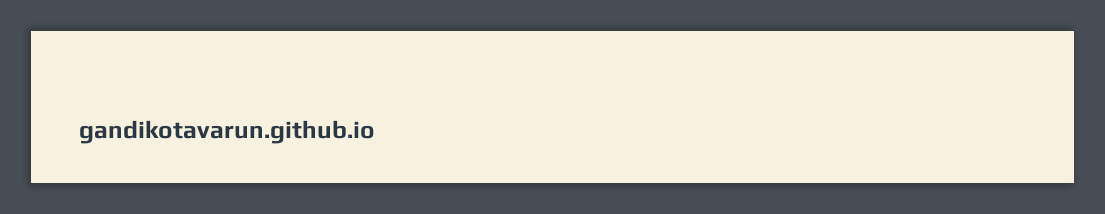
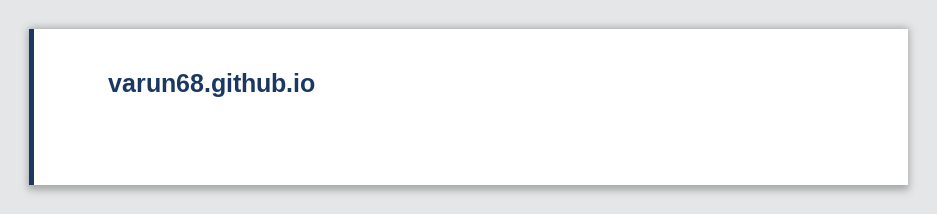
- gandikotavarun.github.io
+ varun68.github.io

